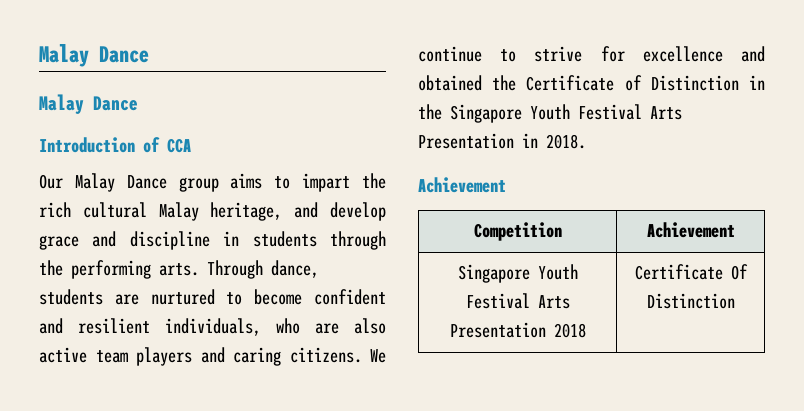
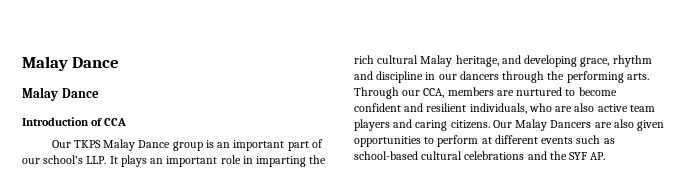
- Our Malay Dance group aims to impart the rich cultural Malay heritage, and develop grace and discipline in students through the performing arts. Through dance, students are nurtured to become confident and resilient individuals, who are also active team players and caring citizens.
+ Our TKPS Malay Dance group is an important part of our school’s LLP. It plays an important role in imparting the rich cultural Malay heritage, and developing grace, rhythm and discipline in our dancers through the performing arts. Through our CCA, members are nurtured to become confident and resilient individuals, who are also active team players and caring citizens.
- We continue to strive for excellence and obtained the Certificate of Distinction in the Singapore Youth Festival Arts Presentation in 2018.
- Achievement
- Competition | Achievement
- Singapore Youth Festival Arts Presentation 2018 | Certificate Of Distinction
+ Our Malay Dancers are also given opportunities to perform at different events such as school-based cultural celebrations and the SYF AP.

